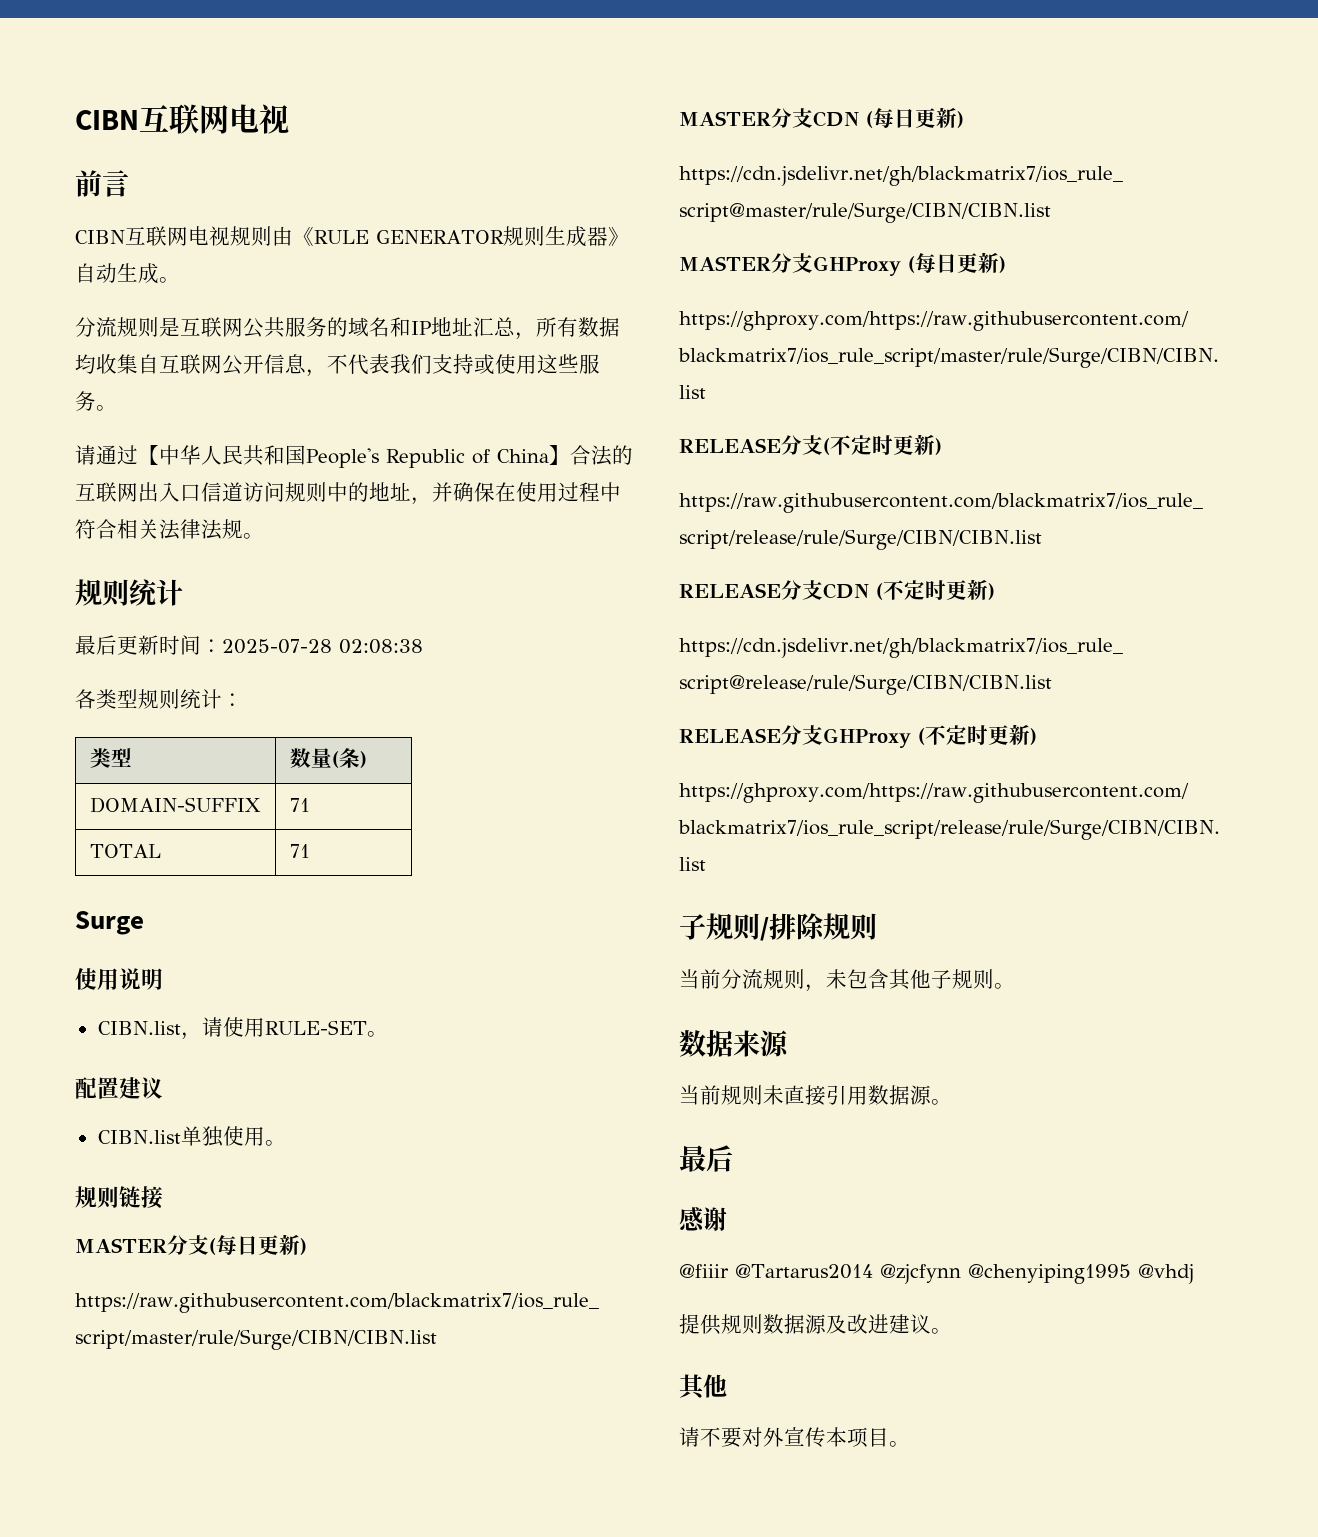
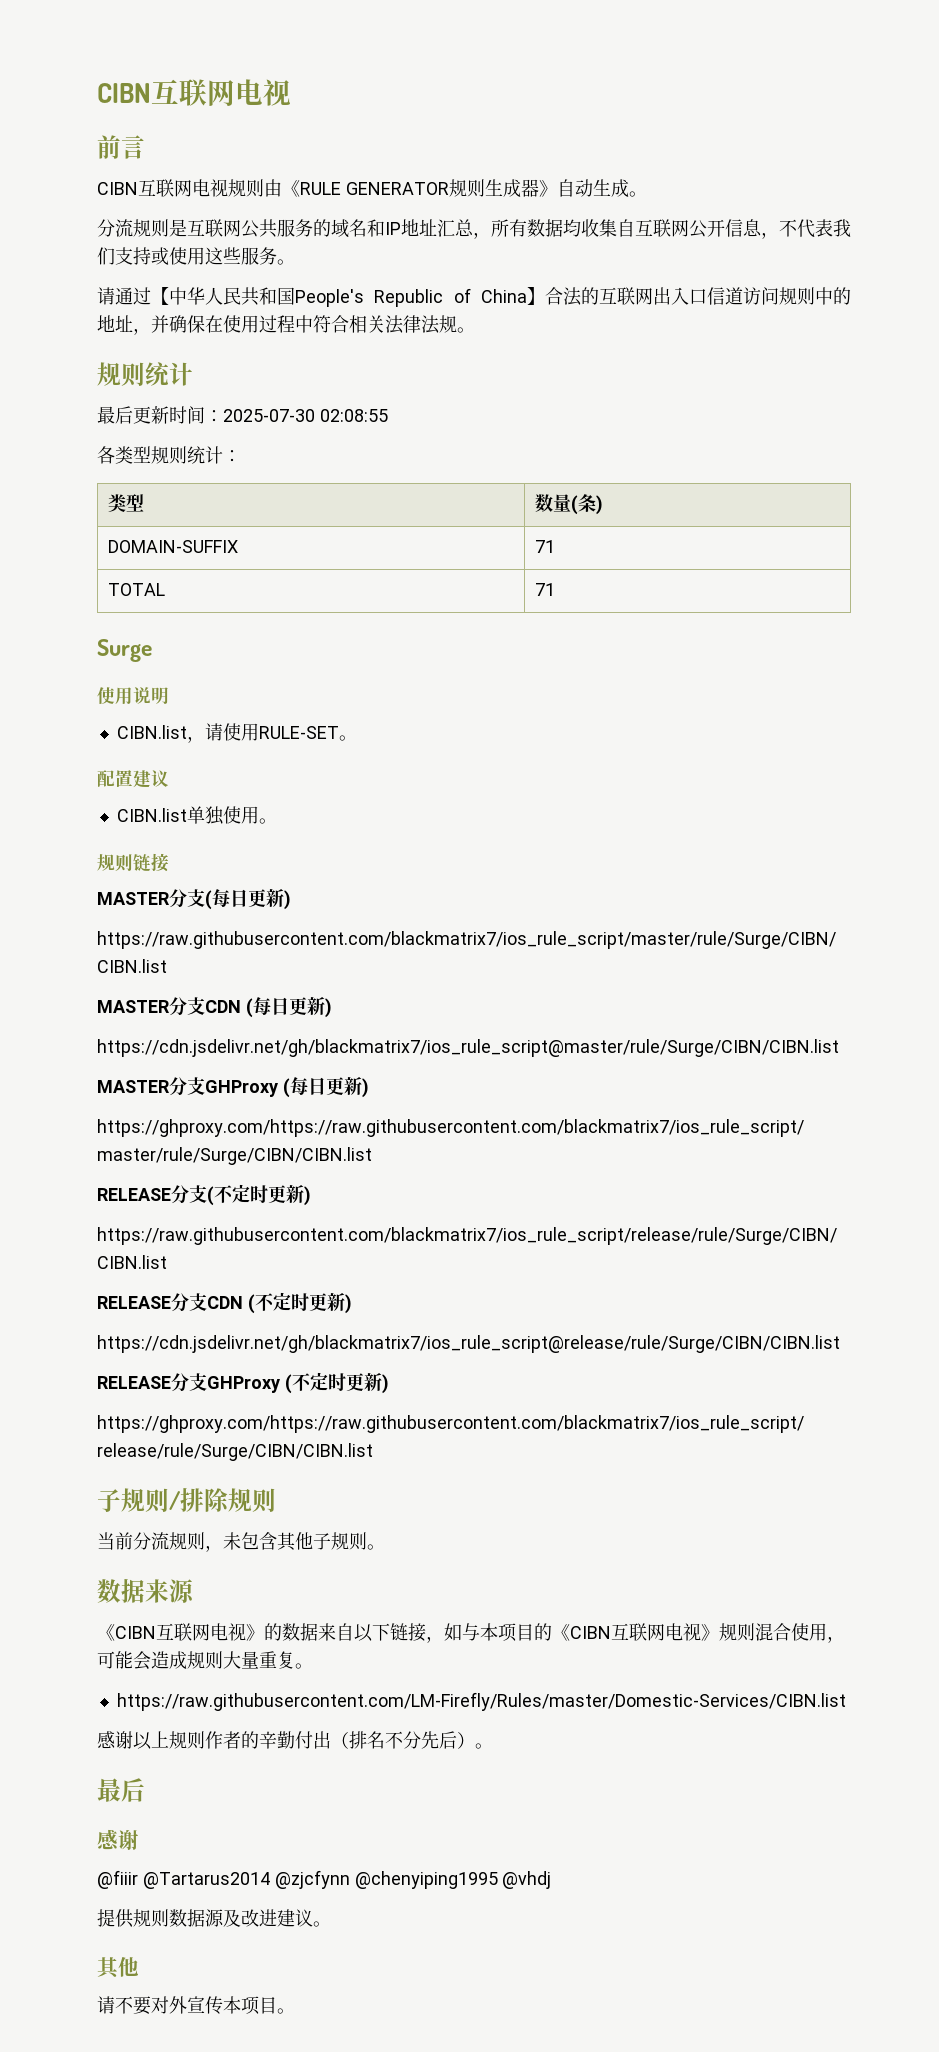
- 最后更新时间：2025-07-28 02:08:38
+ 最后更新时间：2025-07-30 02:08:55
- 当前规则未直接引用数据源。
+ 《CIBN互联网电视》的数据来自以下链接，如与本项目的《CIBN互联网电视》规则混合使用，可能会造成规则大量重复。
+ https://raw.githubusercontent.com/LM-Firefly/Rules/master/Domestic-Services/CIBN.list
+ 感谢以上规则作者的辛勤付出（排名不分先后）。

